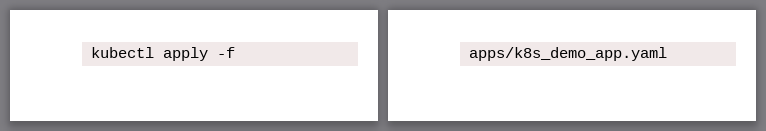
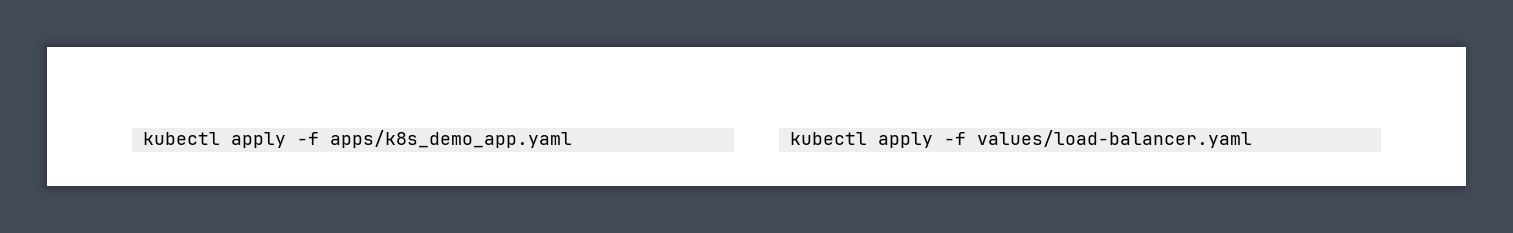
+ kubectl apply -f values/load-balancer.yaml

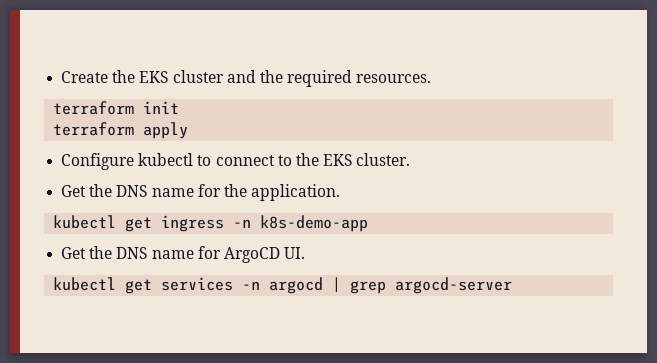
- kubectl apply -f apps/k8s_demo_app.yaml
- kubectl apply -f values/load-balancer.yaml
+ Create the EKS cluster and the required resources.
+ terraform init
+ terraform apply
+ Configure kubectl to connect to the EKS cluster.
+ Get the DNS name for the application.
+ kubectl get ingress -n k8s-demo-app
+ Get the DNS name for ArgoCD UI.
+ kubectl get services -n argocd | grep argocd-server

